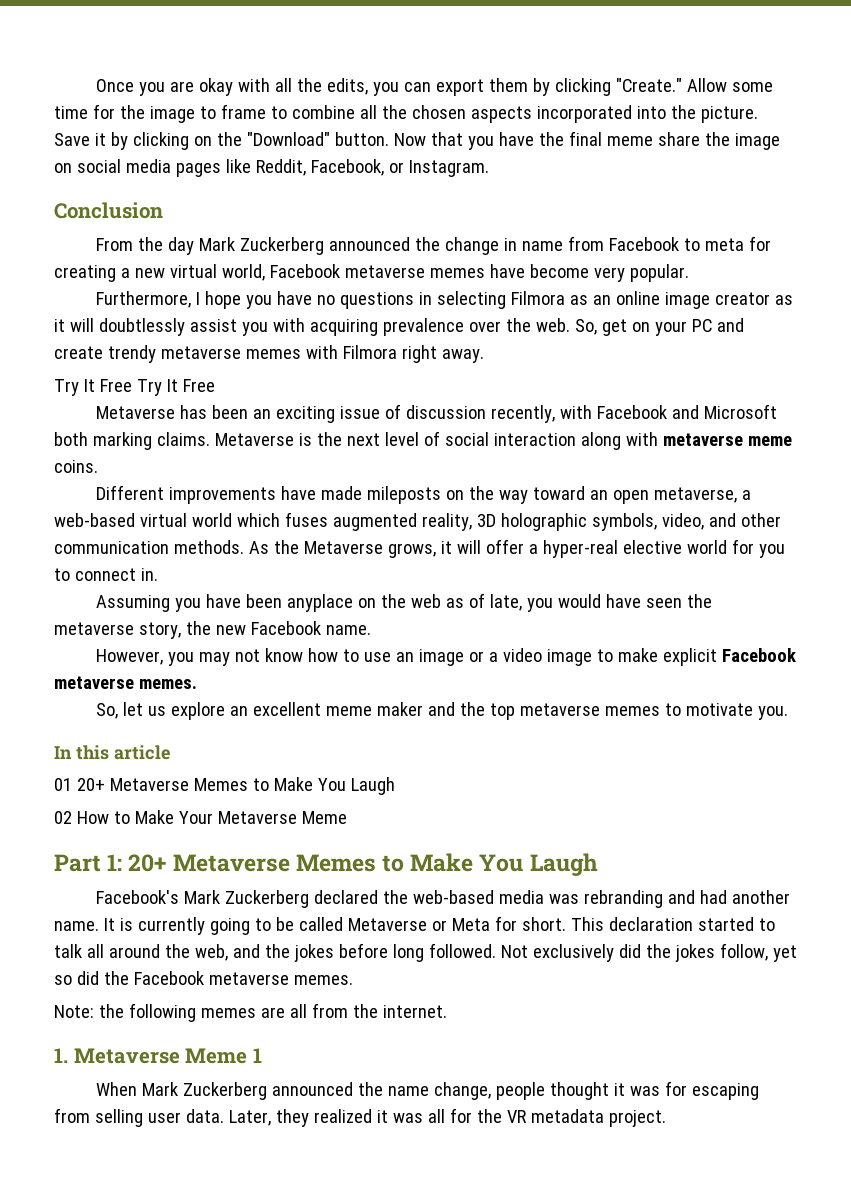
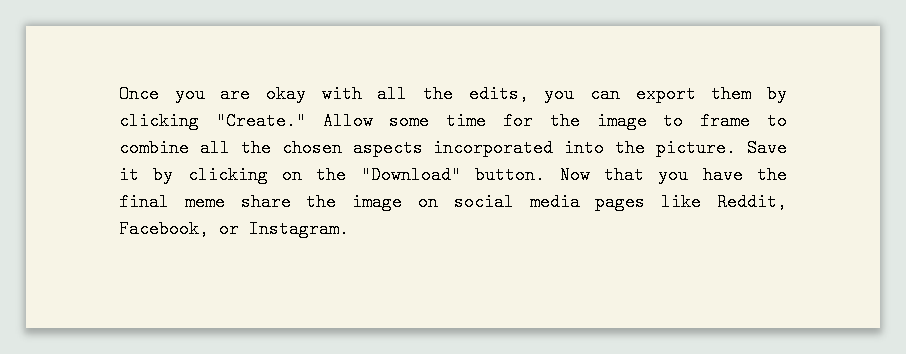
- Conclusion
- From the day Mark Zuckerberg announced the change in name from Facebook to meta for creating a new virtual world, Facebook metaverse memes have become very popular.
- Furthermore, I hope you have no questions in selecting Filmora as an online image creator as it will doubtlessly assist you with acquiring prevalence over the web. So, get on your PC and create trendy metaverse memes with Filmora right away.
- Try It Free Try It Free
- Metaverse has been an exciting issue of discussion recently, with Facebook and Microsoft both marking claims. Metaverse is the next level of social interaction along with metaverse meme coins.
- Different improvements have made mileposts on the way toward an open metaverse, a web-based virtual world which fuses augmented reality, 3D holographic symbols, video, and other communication methods. As the Metaverse grows, it will offer a hyper-real elective world for you to connect in.
- Assuming you have been anyplace on the web as of late, you would have seen the metaverse story, the new Facebook name.
- However, you may not know how to use an image or a video image to make explicit Facebook metaverse memes.
- So, let us explore an excellent meme maker and the top metaverse memes to motivate you.
- In this article
- 01 20+ Metaverse Memes to Make You Laugh
- 02 How to Make Your Metaverse Meme
- Part 1: 20+ Metaverse Memes to Make You Laugh
- Facebook's Mark Zuckerberg declared the web-based media was rebranding and had another name. It is currently going to be called Metaverse or Meta for short. This declaration started to talk all around the web, and the jokes before long followed. Not exclusively did the jokes follow, yet so did the Facebook metaverse memes.
- Note: the following memes are all from the internet.
- 1. Metaverse Meme 1
- When Mark Zuckerberg announced the name change, people thought it was for escaping from selling user data. Later, they realized it was all for the VR metadata project.

